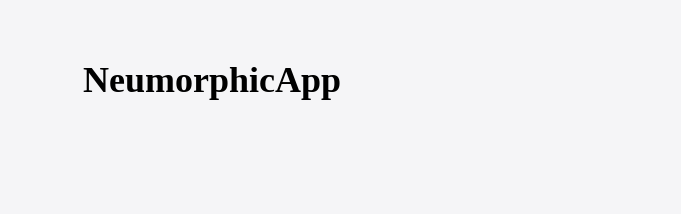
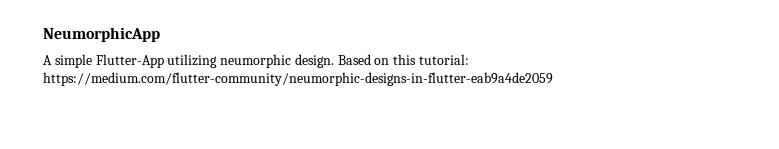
+ A simple Flutter-App utilizing neumorphic design. Based on this tutorial: https://medium.com/flutter-community/neumorphic-designs-in-flutter-eab9a4de2059

